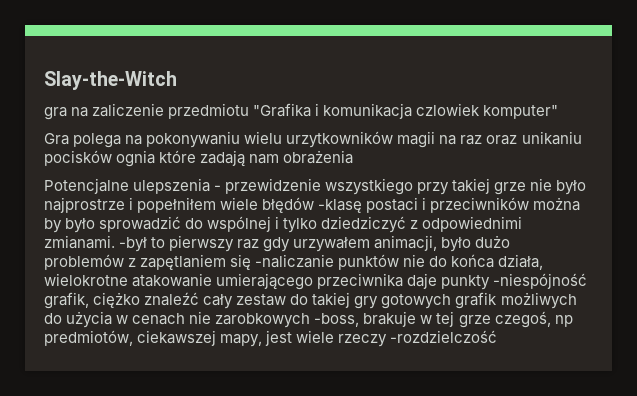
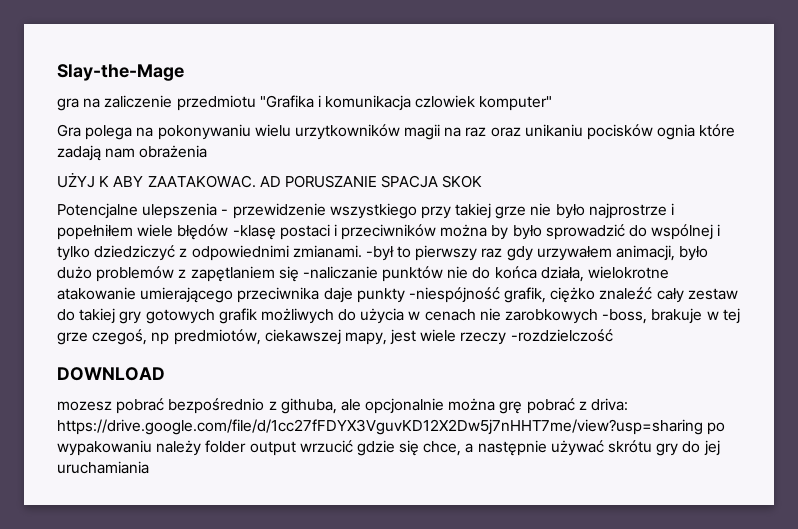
- Slay-the-Witch
+ Slay-the-Mage
+ UŻYJ K ABY ZAATAKOWAC. AD PORUSZANIE SPACJA SKOK
+ DOWNLOAD
+ mozesz pobrać bezpośrednio z githuba, ale opcjonalnie można grę pobrać z driva: https://drive.google.com/file/d/1cc27fFDYX3VguvKD12X2Dw5j7nHHT7me/view?usp=sharing po wypakowaniu należy folder output wrzucić gdzie się chce, a następnie używać skrótu gry do jej uruchamiania

